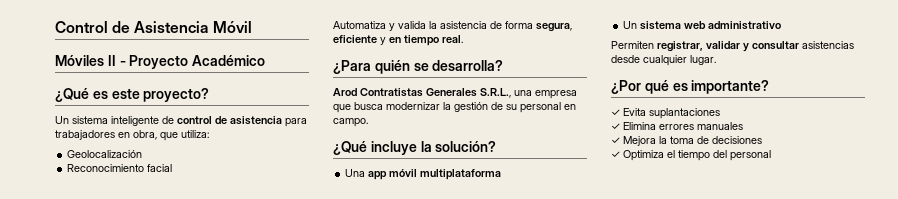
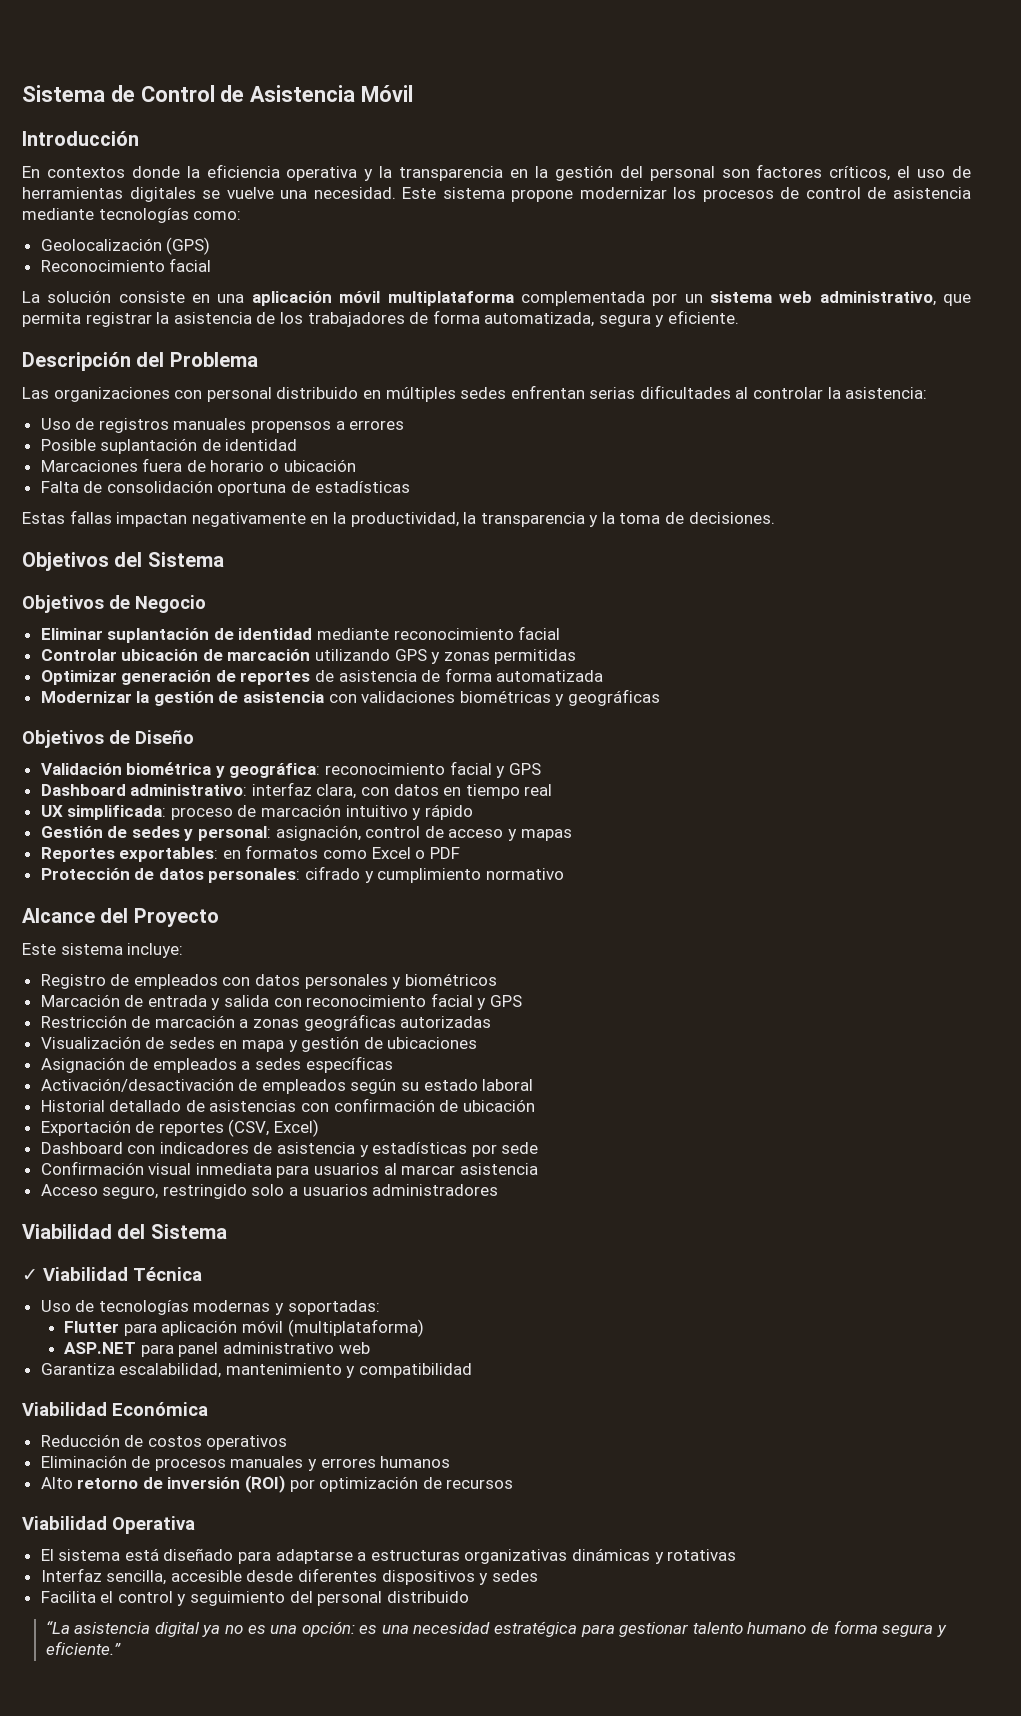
- Control de Asistencia Móvil
+ Sistema de Control de Asistencia Móvil
- Móviles II - Proyecto Académico
- ¿Qué es este proyecto?
- Un sistema inteligente de control de asistencia para trabajadores en obra, que utiliza:
+ Introducción
+ En contextos donde la eficiencia operativa y la transparencia en la gestión del personal son factores críticos, el uso de herramientas digitales se vuelve una necesidad. Este sistema propone modernizar los procesos de control de asistencia mediante tecnologías como:
- Geolocalización
+ Geolocalización (GPS)
- Automatiza y valida la asistencia de forma segura, eficiente y en tiempo real.
- ¿Para quién se desarrolla?
- Arod Contratistas Generales S.R.L., una empresa que busca modernizar la gestión de su personal en campo.
- ¿Qué incluye la solución?
- Una app móvil multiplataforma
- Un sistema web administrativo
- Permiten registrar, validar y consultar asistencias desde cualquier lugar.
- ¿Por qué es importante?
- ✓ Evita suplantaciones
- ✓ Elimina errores manuales
- ✓ Mejora la toma de decisiones
- ✓ Optimiza el tiempo del personal
+ La solución consiste en una aplicación móvil multiplataforma complementada por un sistema web administrativo, que permita registrar la asistencia de los trabajadores de forma automatizada, segura y eficiente.
+ Descripción del Problema
+ Las organizaciones con personal distribuido en múltiples sedes enfrentan serias dificultades al controlar la asistencia:
+ Uso de registros manuales propensos a errores
+ Posible suplantación de identidad
+ Marcaciones fuera de horario o ubicación
+ Falta de consolidación oportuna de estadísticas
+ Estas fallas impactan negativamente en la productividad, la transparencia y la toma de decisiones.
+ Objetivos del Sistema
+ Objetivos de Negocio
+ Eliminar suplantación de identidad mediante reconocimiento facial
+ Controlar ubicación de marcación utilizando GPS y zonas permitidas
+ Optimizar generación de reportes de asistencia de forma automatizada
+ Modernizar la gestión de asistencia con validaciones biométricas y geográficas
+ Objetivos de Diseño
+ Validación biométrica y geográfica: reconocimiento facial y GPS
+ Dashboard administrativo: interfaz clara, con datos en tiempo real
+ UX simplificada: proceso de marcación intuitivo y rápido
+ Gestión de sedes y personal: asignación, control de acceso y mapas
+ Reportes exportables: en formatos como Excel o PDF
+ Protección de datos personales: cifrado y cumplimiento normativo
+ Alcance del Proyecto
+ Este sistema incluye:
+ Registro de empleados con datos personales y biométricos
+ Marcación de entrada y salida con reconocimiento facial y GPS
+ Restricción de marcación a zonas geográficas autorizadas
+ Visualización de sedes en mapa y gestión de ubicaciones
+ Asignación de empleados a sedes específicas
+ Activación/desactivación de empleados según su estado laboral
+ Historial detallado de asistencias con confirmación de ubicación
+ Exportación de reportes (CSV, Excel)
+ Dashboard con indicadores de asistencia y estadísticas por sede
+ Confirmación visual inmediata para usuarios al marcar asistencia
+ Acceso seguro, restringido solo a usuarios administradores
+ Viabilidad del Sistema
+ ✓ Viabilidad Técnica
+ Uso de tecnologías modernas y soportadas:
+ Flutter para aplicación móvil (multiplataforma)
+ ASP.NET para panel administrativo web
+ Garantiza escalabilidad, mantenimiento y compatibilidad
+ Viabilidad Económica
+ Reducción de costos operativos
+ Eliminación de procesos manuales y errores humanos
+ Alto retorno de inversión (ROI) por optimización de recursos
+ Viabilidad Operativa
+ El sistema está diseñado para adaptarse a estructuras organizativas dinámicas y rotativas
+ Interfaz sencilla, accesible desde diferentes dispositivos y sedes
+ Facilita el control y seguimiento del personal distribuido
+ “La asistencia digital ya no es una opción: es una necesidad estratégica para gestionar talento humano de forma segura y eficiente.”

